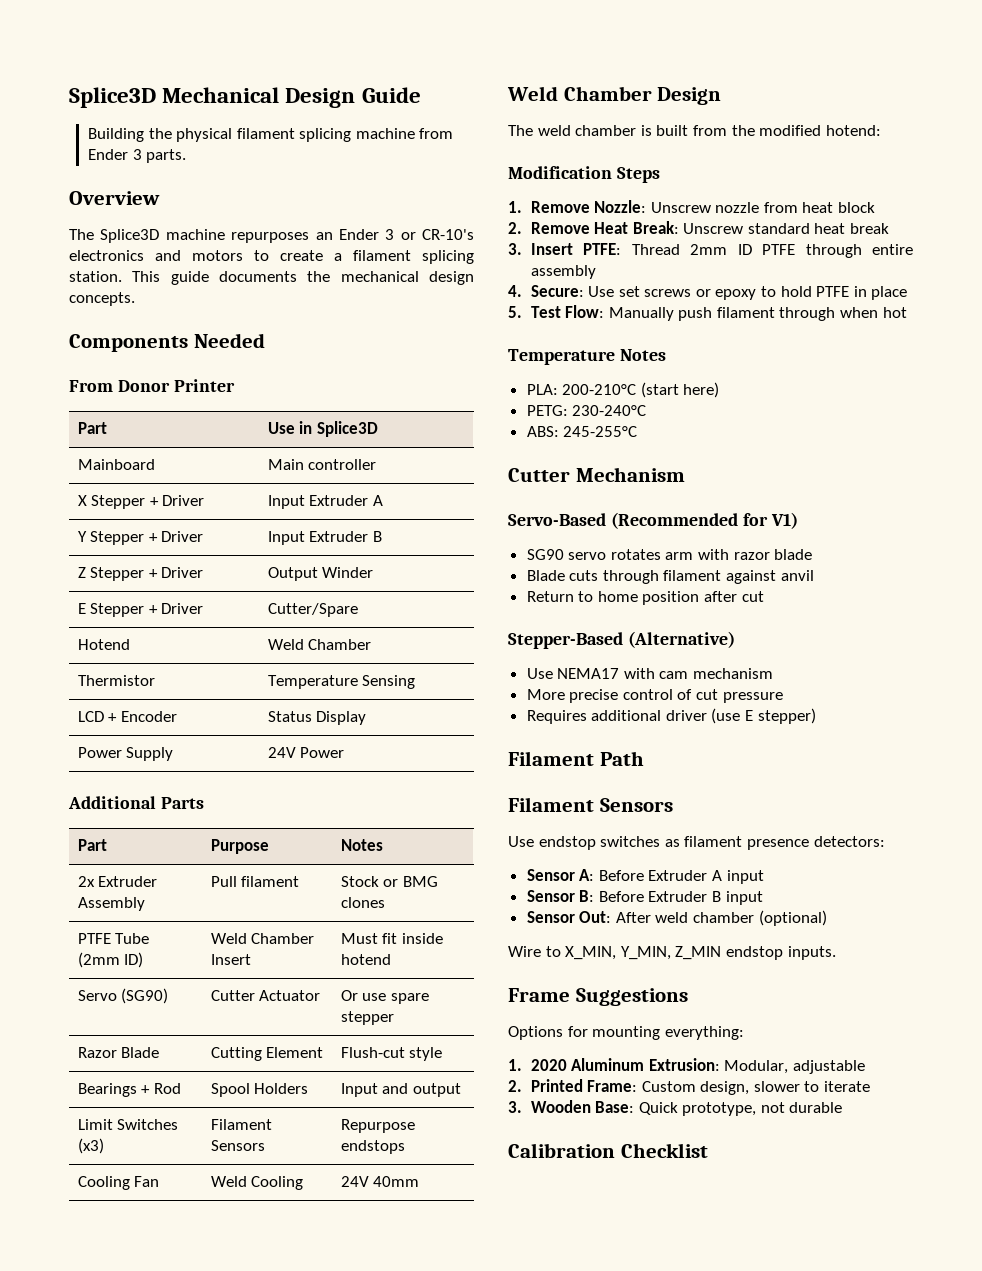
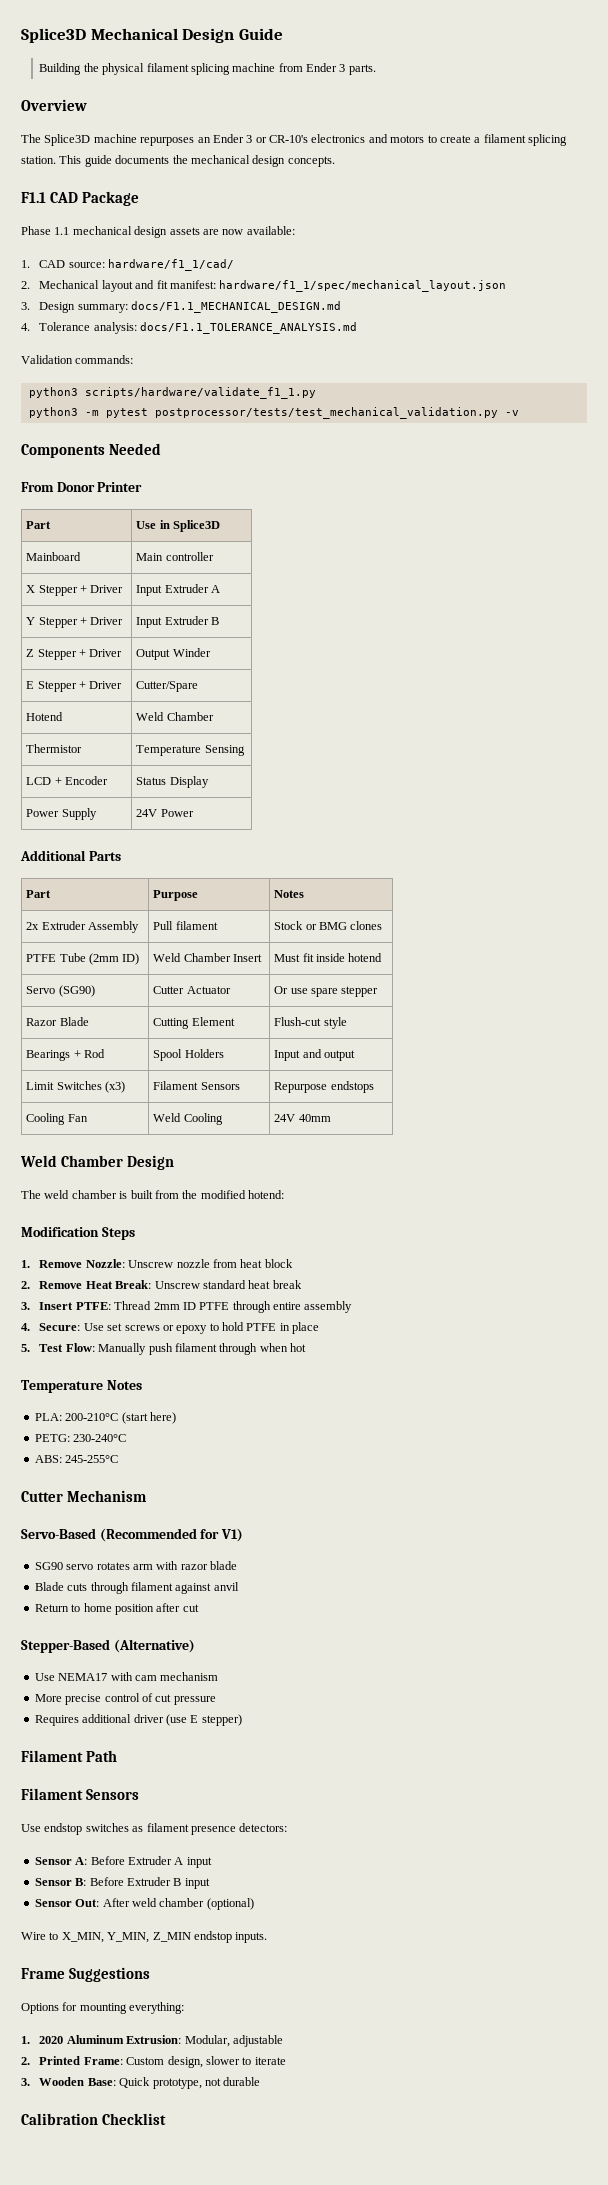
+ F1.1 CAD Package
+ Phase 1.1 mechanical design assets are now available:
+ 1. CAD source: hardware/f1_1/cad/
+ 2. Mechanical layout and fit manifest: hardware/f1_1/spec/mechanical_layout.json
+ 3. Design summary: docs/F1.1_MECHANICAL_DESIGN.md
+ 4. Tolerance analysis: docs/F1.1_TOLERANCE_ANALYSIS.md
+ Validation commands:
+ python3 scripts/hardware/validate_f1_1.py
+ python3 -m pytest postprocessor/tests/test_mechanical_validation.py -v

